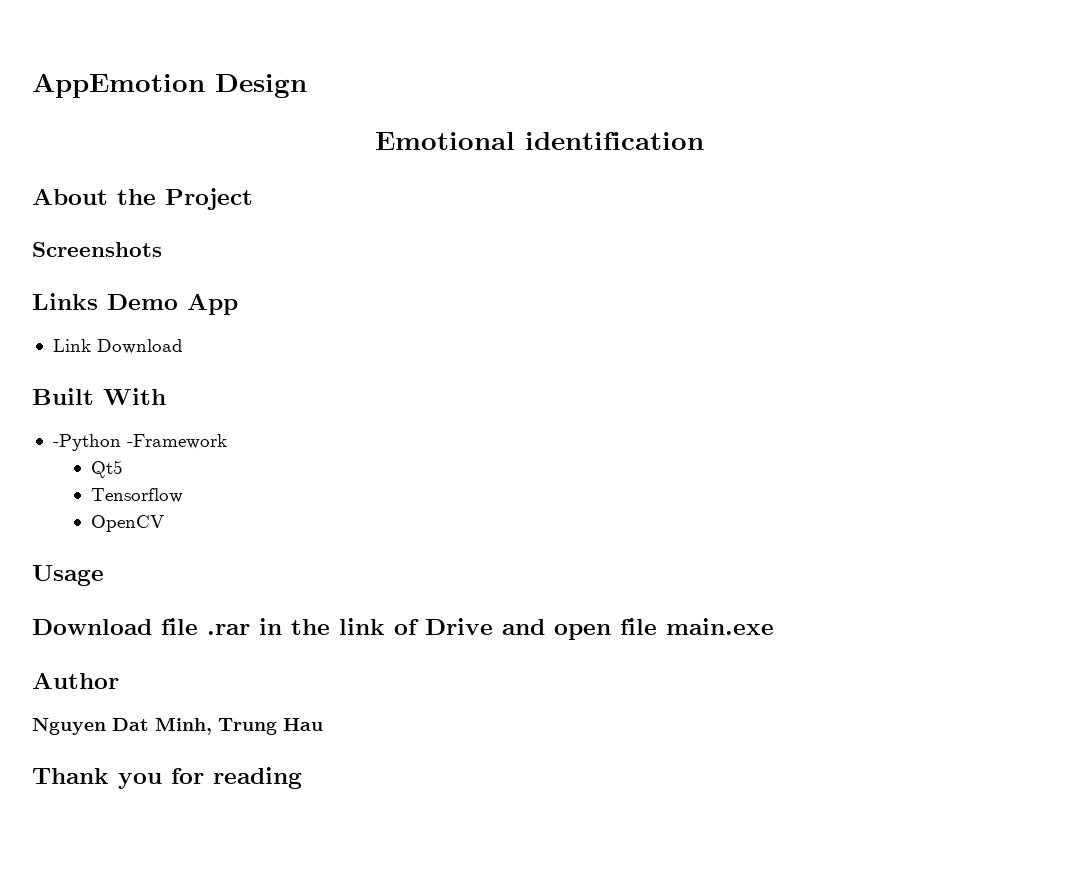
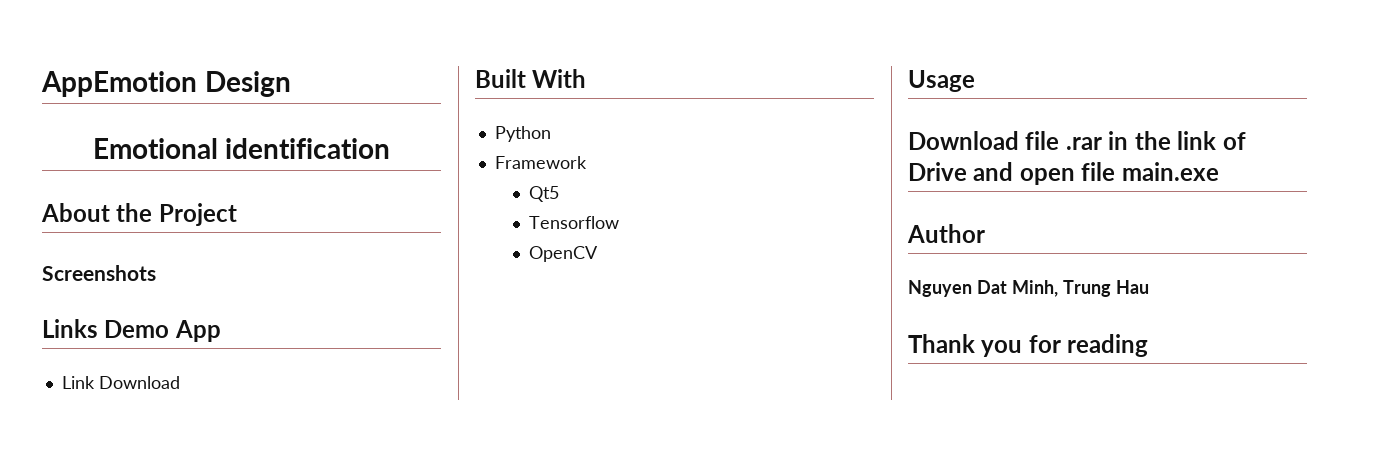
- -Python -Framework
+ Python
+ Framework

